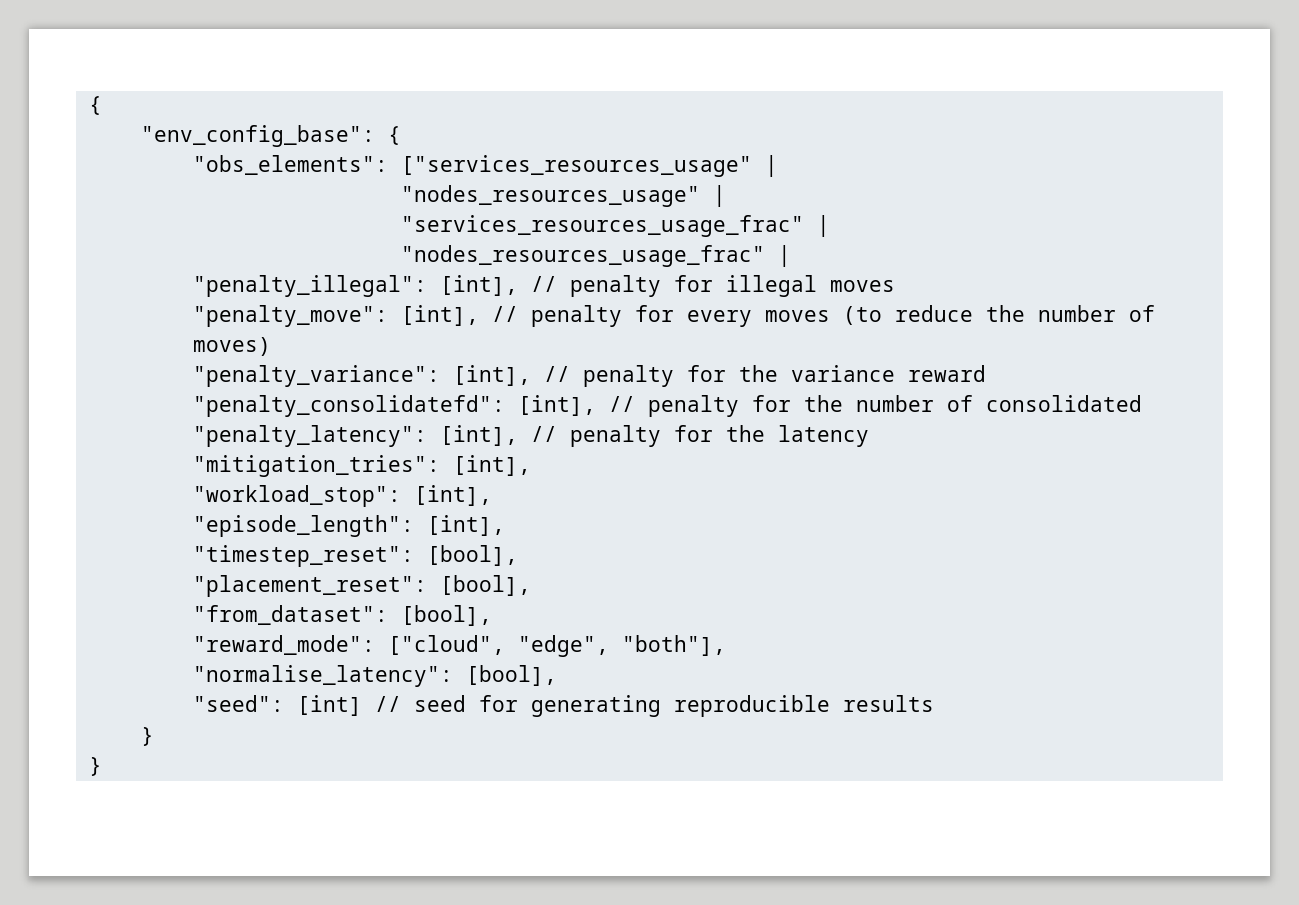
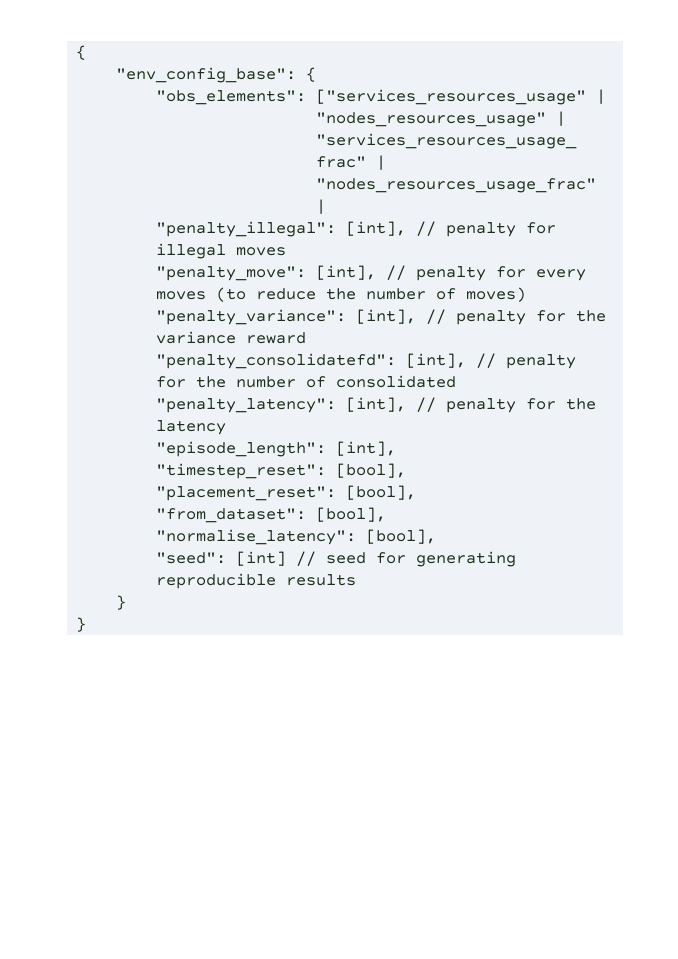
- "mitigation_tries": [int],
- "workload_stop": [int],
- "reward_mode": ["cloud", "edge", "both"],

